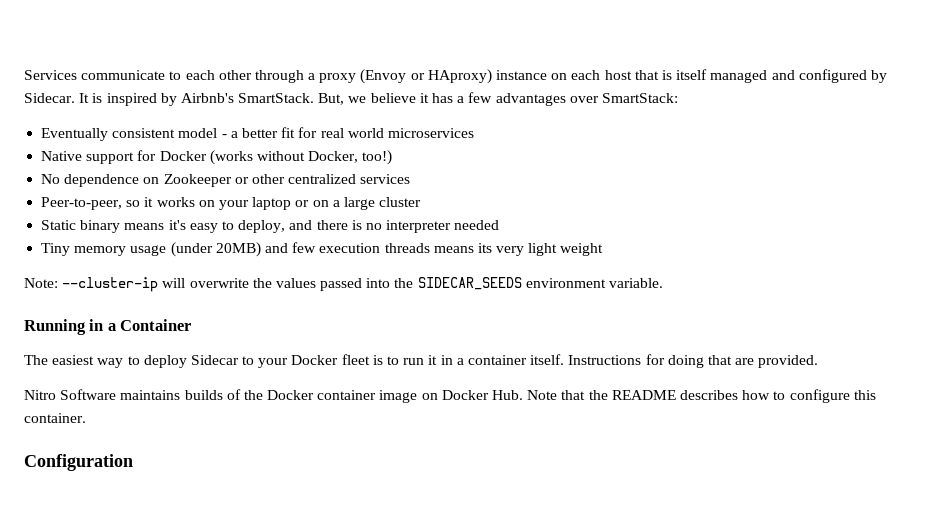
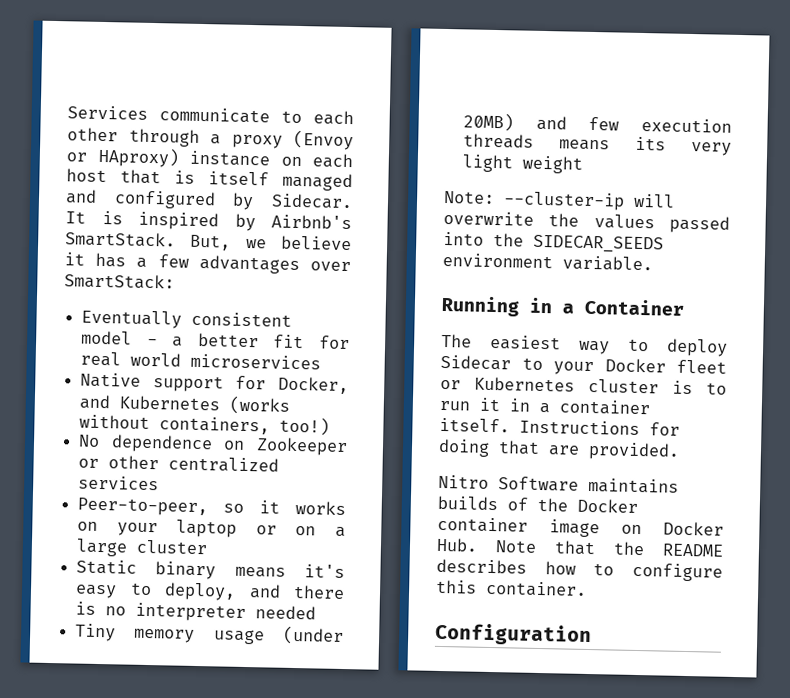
- Native support for Docker (works without Docker, too!)
+ Native support for Docker, and Kubernetes (works without containers, too!)
- The easiest way to deploy Sidecar to your Docker fleet is to run it in a container itself.
+ The easiest way to deploy Sidecar to your Docker fleet or Kubernetes cluster is to run it in a container itself.

